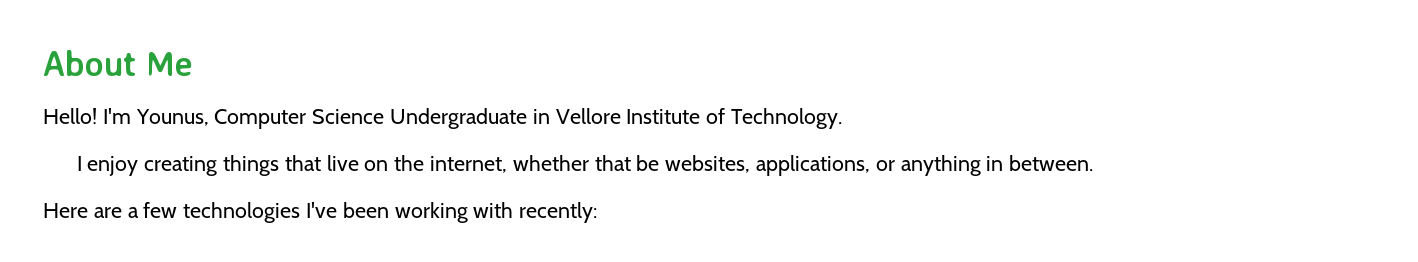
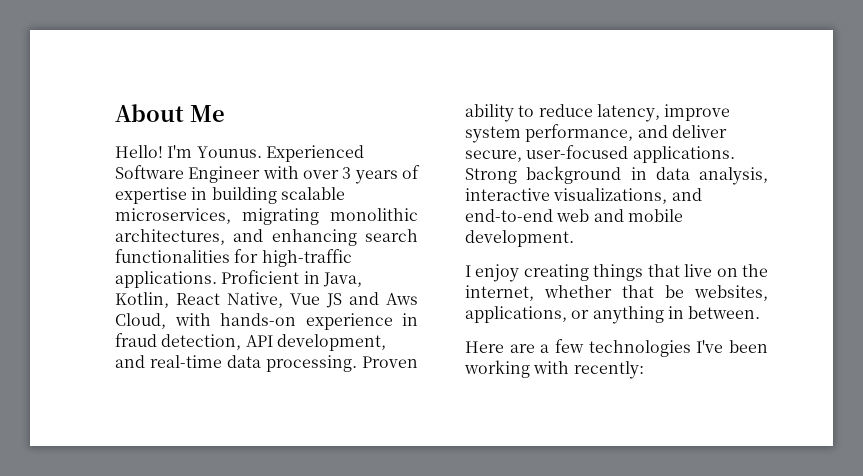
- I'm Younus, Computer Science Undergraduate in Vellore Institute of Technology.
+ I'm Younus. Experienced Software Engineer with over 3 years of expertise in building scalable microservices, migrating monolithic architectures, and enhancing search functionalities for high-traffic applications. Proficient in Java, Kotlin, React Native, Vue JS and Aws Cloud, with hands-on experience in fraud detection, API development, and real-time data processing. Proven ability to reduce latency, improve system performance, and deliver secure, user-focused applications. Strong background in data analysis, interactive visualizations, and end-to-end web and mobile development.

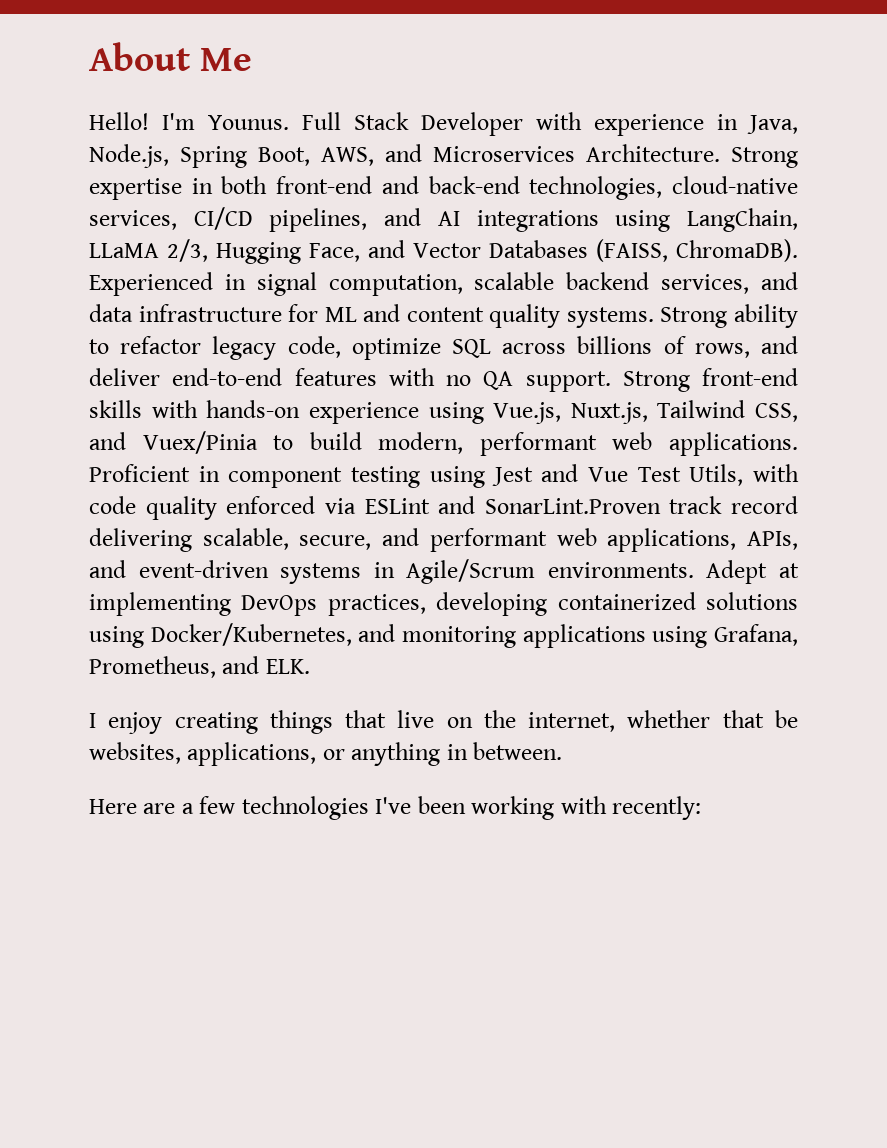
- Experienced Software Engineer with over 3 years of expertise in building scalable microservices, migrating monolithic architectures, and enhancing search functionalities for high-traffic applications. Proficient in Java, Kotlin, React Native, Vue JS and Aws Cloud, with hands-on experience in fraud detection, API development, and real-time data processing. Proven ability to reduce latency, improve system performance, and deliver secure, user-focused applications. Strong background in data analysis, interactive visualizations, and end-to-end web and mobile development.
+ Full Stack Developer with experience in Java, Node.js, Spring Boot, AWS, and Microservices Architecture. Strong expertise in both front-end and back-end technologies, cloud-native services, CI/CD pipelines, and AI integrations using LangChain, LLaMA 2/3, Hugging Face, and Vector Databases (FAISS, ChromaDB). Experienced in signal computation, scalable backend services, and data infrastructure for ML and content quality systems. Strong ability to refactor legacy code, optimize SQL across billions of rows, and deliver end-to-end features with no QA support. Strong front-end skills with hands-on experience using Vue.js, Nuxt.js, Tailwind CSS, and Vuex/Pinia to build modern, performant web applications. Proficient in component testing using Jest and Vue Test Utils, with code quality enforced via ESLint and SonarLint.Proven track record delivering scalable, secure, and performant web applications, APIs, and event-driven systems in Agile/Scrum environments. Adept at implementing DevOps practices, developing containerized solutions using Docker/Kubernetes, and monitoring applications using Grafana, Prometheus, and ELK.

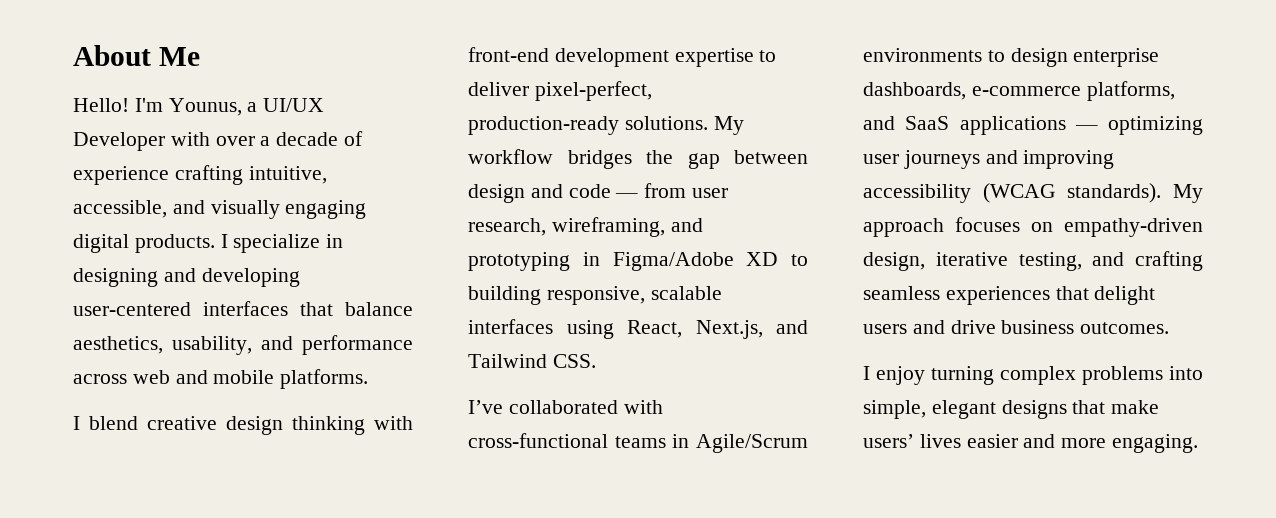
- I'm Younus. Full Stack Developer with experience in Java, Node.js, Spring Boot, AWS, and Microservices Architecture. Strong expertise in both front-end and back-end technologies, cloud-native services, CI/CD pipelines, and AI integrations using LangChain, LLaMA 2/3, Hugging Face, and Vector Databases (FAISS, ChromaDB). Experienced in signal computation, scalable backend services, and data infrastructure for ML and content quality systems. Strong ability to refactor legacy code, optimize SQL across billions of rows, and deliver end-to-end features with no QA support. Strong front-end skills with hands-on experience using Vue.js, Nuxt.js, Tailwind CSS, and Vuex/Pinia to build modern, performant web applications. Proficient in component testing using Jest and Vue Test Utils, with code quality enforced via ESLint and SonarLint.Proven track record delivering scalable, secure, and performant web applications, APIs, and event-driven systems in Agile/Scrum environments. Adept at implementing DevOps practices, developing containerized solutions using Docker/Kubernetes, and monitoring applications using Grafana, Prometheus, and ELK.
- I enjoy creating things that live on the internet, whether that be websites, applications, or anything in between.
- Here are a few technologies I've been working with recently:
+ I'm Younus, a UI/UX Developer with over a decade of experience crafting intuitive, accessible, and visually engaging digital products. I specialize in designing and developing user-centered interfaces that balance aesthetics, usability, and performance across web and mobile platforms.
+ I blend creative design thinking with front-end development expertise to deliver pixel-perfect, production-ready solutions. My workflow bridges the gap between design and code — from user research, wireframing, and prototyping in Figma/Adobe XD to building responsive, scalable interfaces using React, Next.js, and Tailwind CSS.
+ I’ve collaborated with cross-functional teams in Agile/Scrum environments to design enterprise dashboards, e-commerce platforms, and SaaS applications — optimizing user journeys and improving accessibility (WCAG standards). My approach focuses on empathy-driven design, iterative testing, and crafting seamless experiences that delight users and drive business outcomes.
+ I enjoy turning complex problems into simple, elegant designs that make users’ lives easier and more engaging.

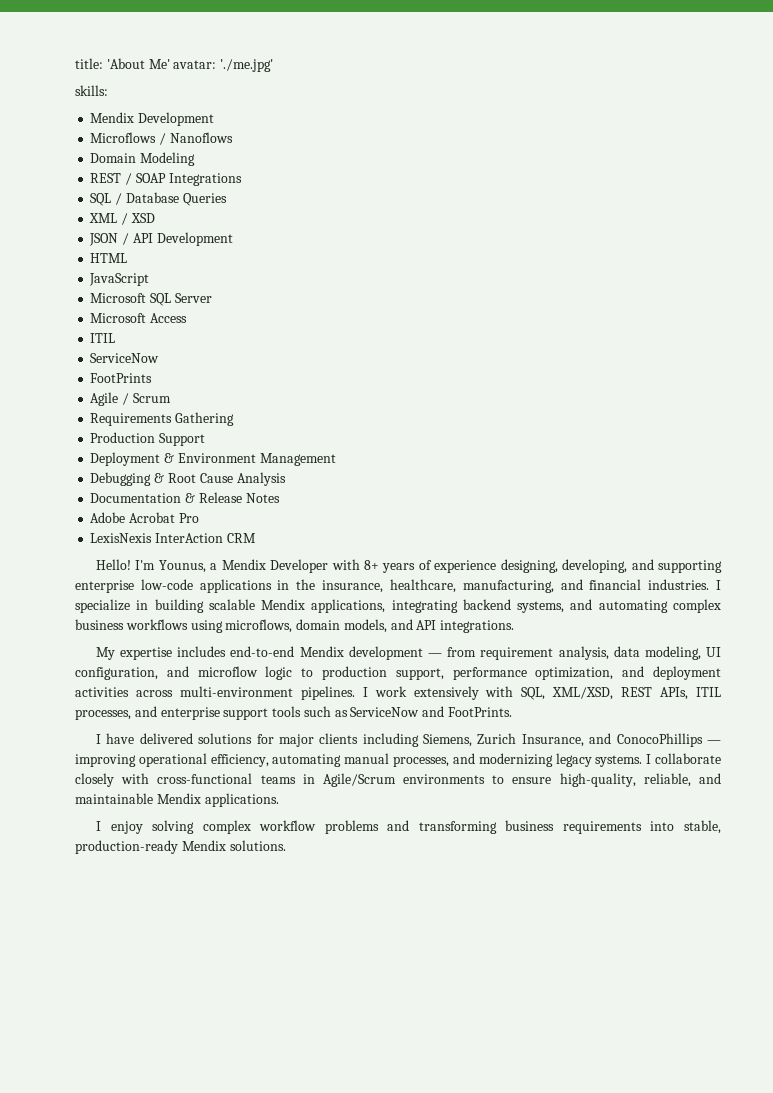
- About Me
+ title: 'About Me' avatar: './me.jpg'
+ skills:
+ Mendix Development
+ Microflows / Nanoflows
+ Domain Modeling
+ REST / SOAP Integrations
+ SQL / Database Queries
+ XML / XSD
+ JSON / API Development
+ HTML
+ JavaScript
+ Microsoft SQL Server
+ Microsoft Access
+ ITIL
+ ServiceNow
+ FootPrints
+ Agile / Scrum
+ Requirements Gathering
+ Production Support
+ Deployment & Environment Management
+ Debugging & Root Cause Analysis
+ Documentation & Release Notes
+ Adobe Acrobat Pro
+ LexisNexis InterAction CRM
- I'm Younus, a UI/UX Developer with over a decade of experience crafting intuitive, accessible, and visually engaging digital products. I specialize in designing and developing user-centered interfaces that balance aesthetics, usability, and performance across web and mobile platforms.
- I blend creative design thinking with front-end development expertise to deliver pixel-perfect, production-ready solutions. My workflow bridges the gap between design and code — from user research, wireframing, and prototyping in Figma/Adobe XD to building responsive, scalable interfaces using React, Next.js, and Tailwind CSS.
- I’ve collaborated with cross-functional teams in Agile/Scrum environments to design enterprise dashboards, e-commerce platforms, and SaaS applications — optimizing user journeys and improving accessibility (WCAG standards). My approach focuses on empathy-driven design, iterative testing, and crafting seamless experiences that delight users and drive business outcomes.
- I enjoy turning complex problems into simple, elegant designs that make users’ lives easier and more engaging.
+ I'm Younus, a Mendix Developer with 8+ years of experience designing, developing, and supporting enterprise low-code applications in the insurance, healthcare, manufacturing, and financial industries. I specialize in building scalable Mendix applications, integrating backend systems, and automating complex business workflows using microflows, domain models, and API integrations.
+ My expertise includes end-to-end Mendix development — from requirement analysis, data modeling, UI configuration, and microflow logic to production support, performance optimization, and deployment activities across multi-environment pipelines. I work extensively with SQL, XML/XSD, REST APIs, ITIL processes, and enterprise support tools such as ServiceNow and FootPrints.
+ I have delivered solutions for major clients including Siemens, Zurich Insurance, and ConocoPhillips — improving operational efficiency, automating manual processes, and modernizing legacy systems. I collaborate closely with cross-functional teams in Agile/Scrum environments to ensure high-quality, reliable, and maintainable Mendix applications.
+ I enjoy solving complex workflow problems and transforming business requirements into stable, production-ready Mendix solutions.

